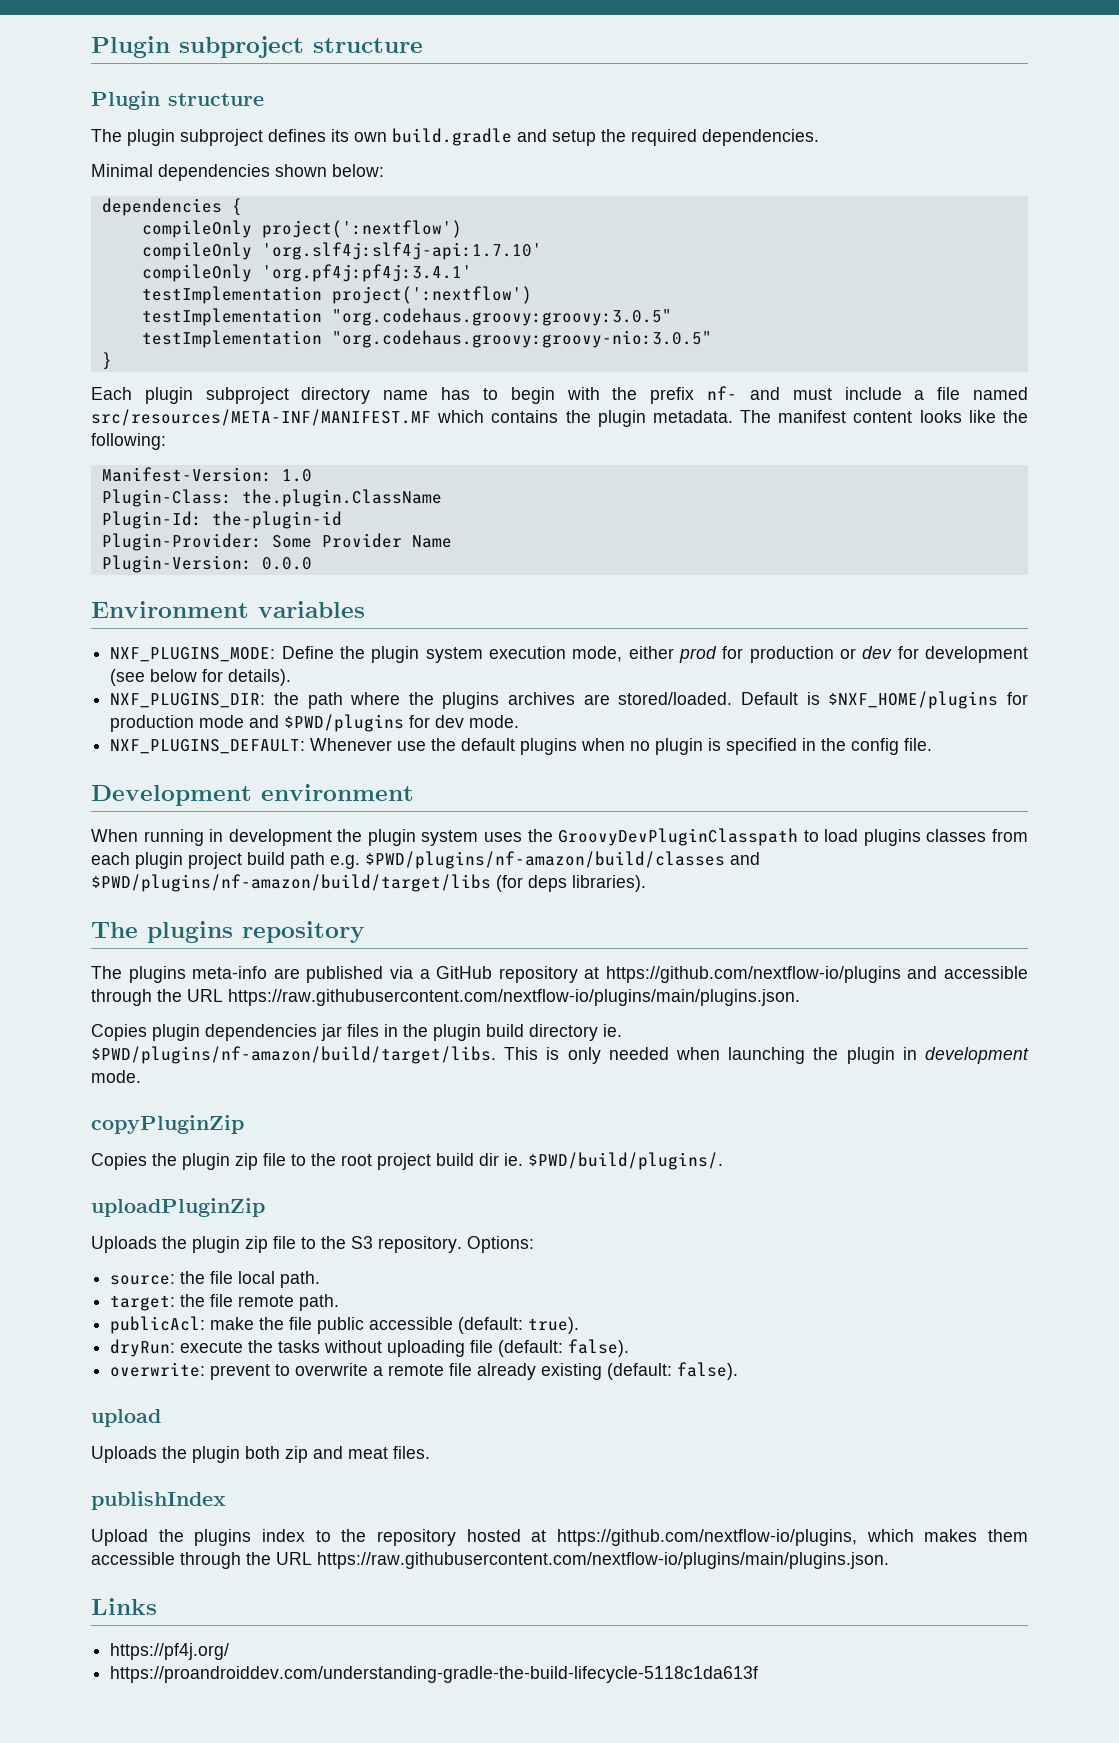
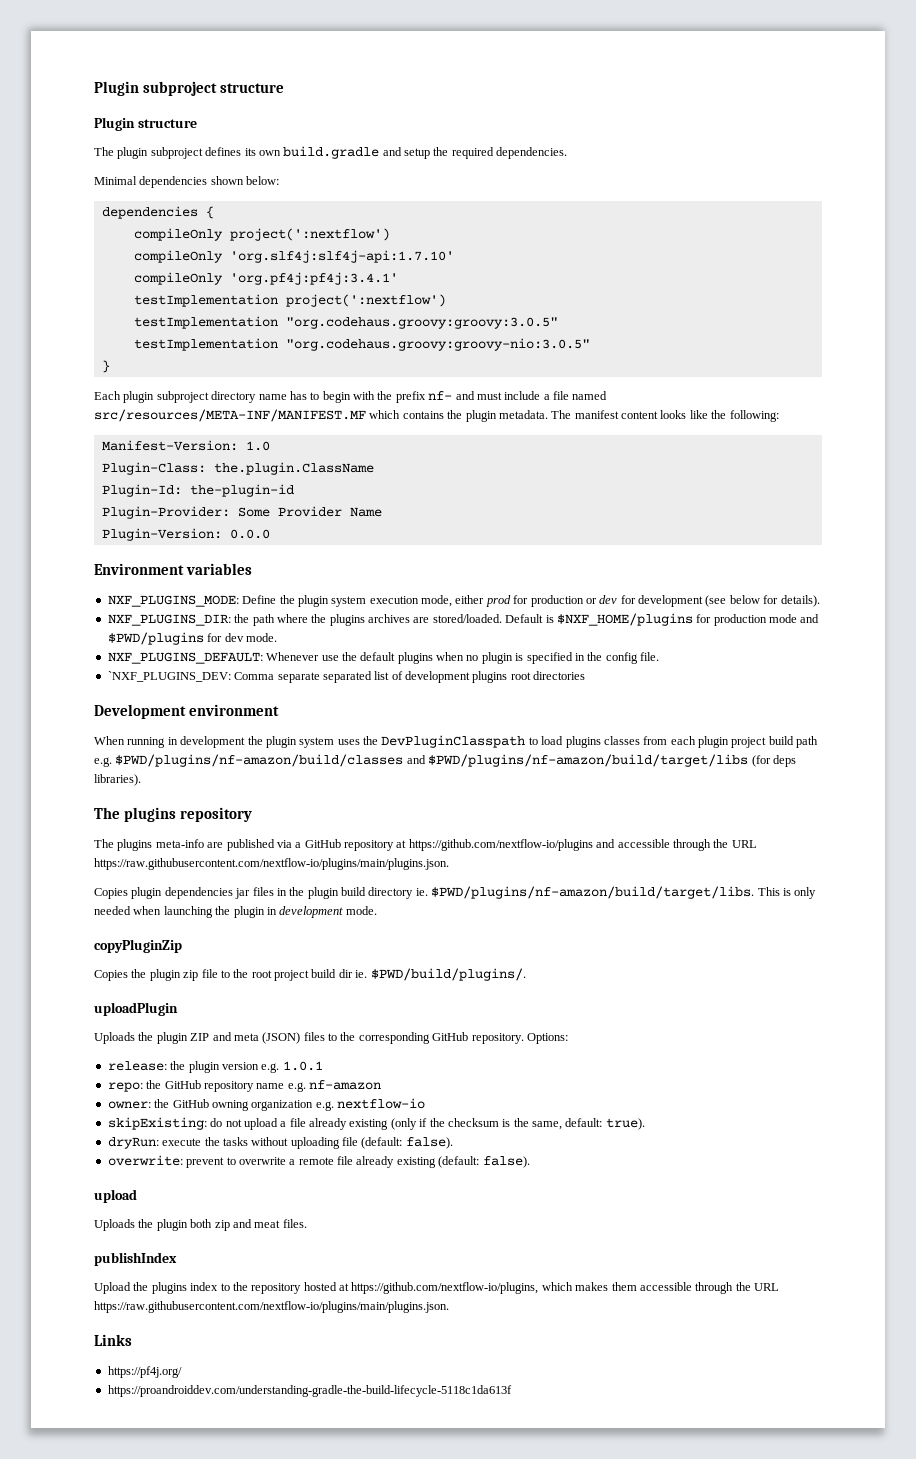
+ `NXF_PLUGINS_DEV: Comma separate separated list of development plugins root directories
- When running in development the plugin system uses the GroovyDevPluginClasspath to load plugins classes from each plugin project build path e.g. $PWD/plugins/nf-amazon/build/classes and $PWD/plugins/nf-amazon/build/target/libs (for deps libraries).
+ When running in development the plugin system uses the DevPluginClasspath to load plugins classes from each plugin project build path e.g. $PWD/plugins/nf-amazon/build/classes and $PWD/plugins/nf-amazon/build/target/libs (for deps libraries).
- uploadPluginZip
- Uploads the plugin zip file to the S3 repository. Options:
- source: the file local path.
- target: the file remote path.
- publicAcl: make the file public accessible (default: true).
+ uploadPlugin
+ Uploads the plugin ZIP and meta (JSON) files to the corresponding GitHub repository. Options:
+ release: the plugin version e.g. 1.0.1
+ repo: the GitHub repository name e.g. nf-amazon
+ owner: the GitHub owning organization e.g. nextflow-io
+ skipExisting: do not upload a file already existing (only if the checksum is the same, default: true).

